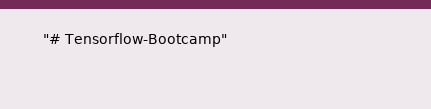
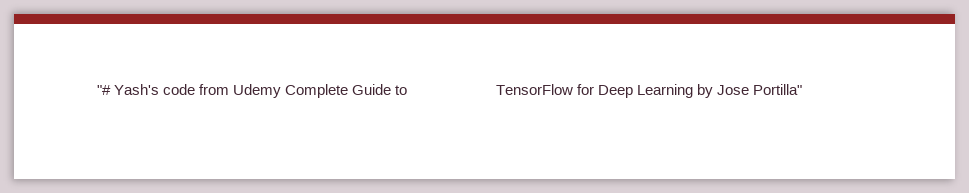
- "# Tensorflow-Bootcamp"
+ "# Yash's code from Udemy Complete Guide to TensorFlow for Deep Learning by Jose Portilla"

